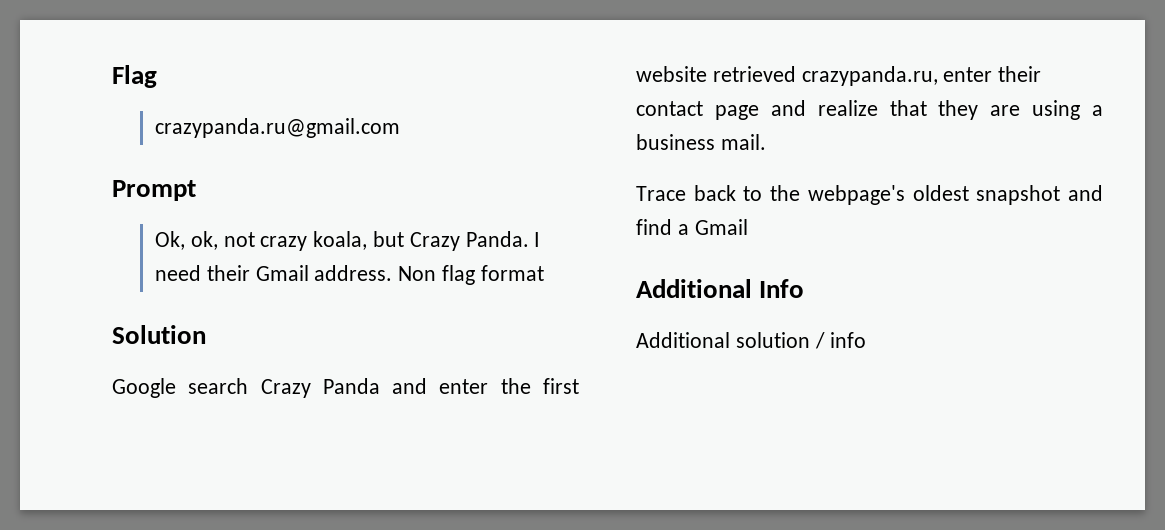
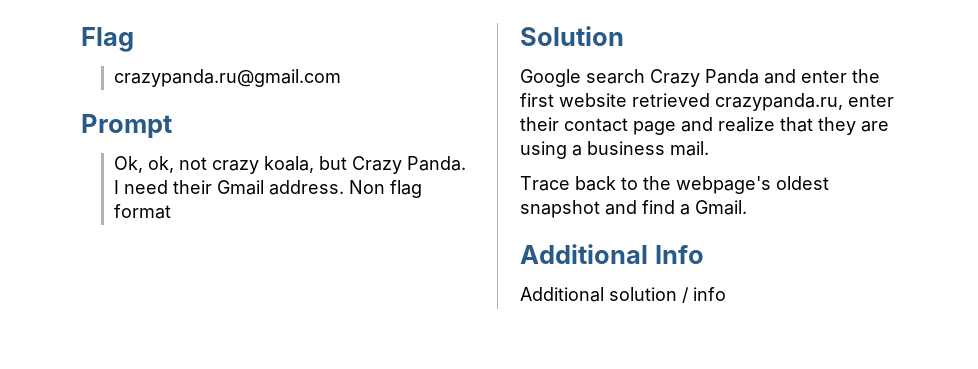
- Trace back to the webpage's oldest snapshot and find a Gmail
+ Trace back to the webpage's oldest snapshot and find a Gmail.

